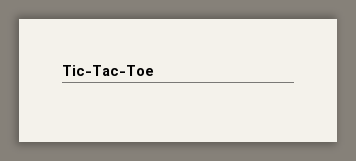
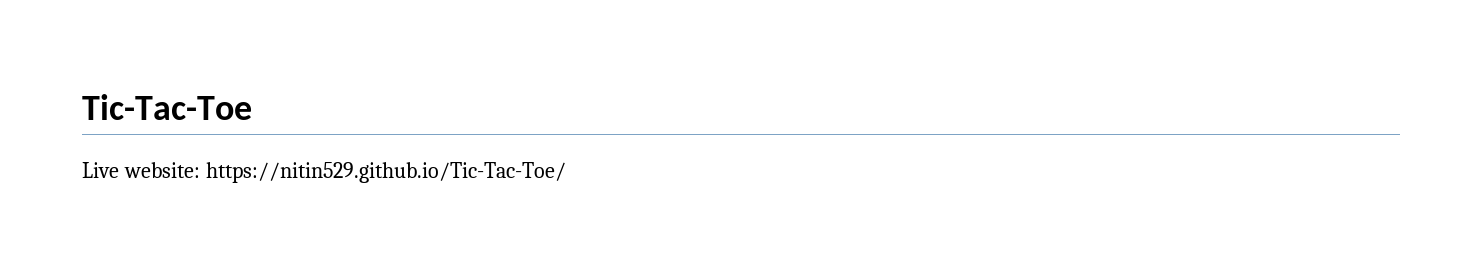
+ Live website: https://nitin529.github.io/Tic-Tac-Toe/

